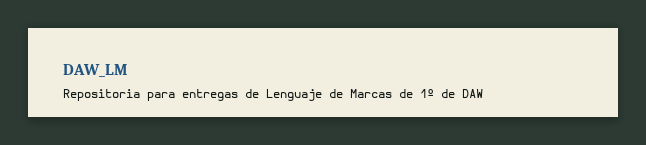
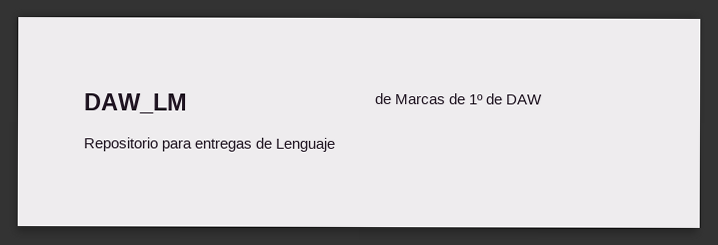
- Repositoria para entregas de Lenguaje de Marcas de 1º de DAW
+ Repositorio para entregas de Lenguaje de Marcas de 1º de DAW

